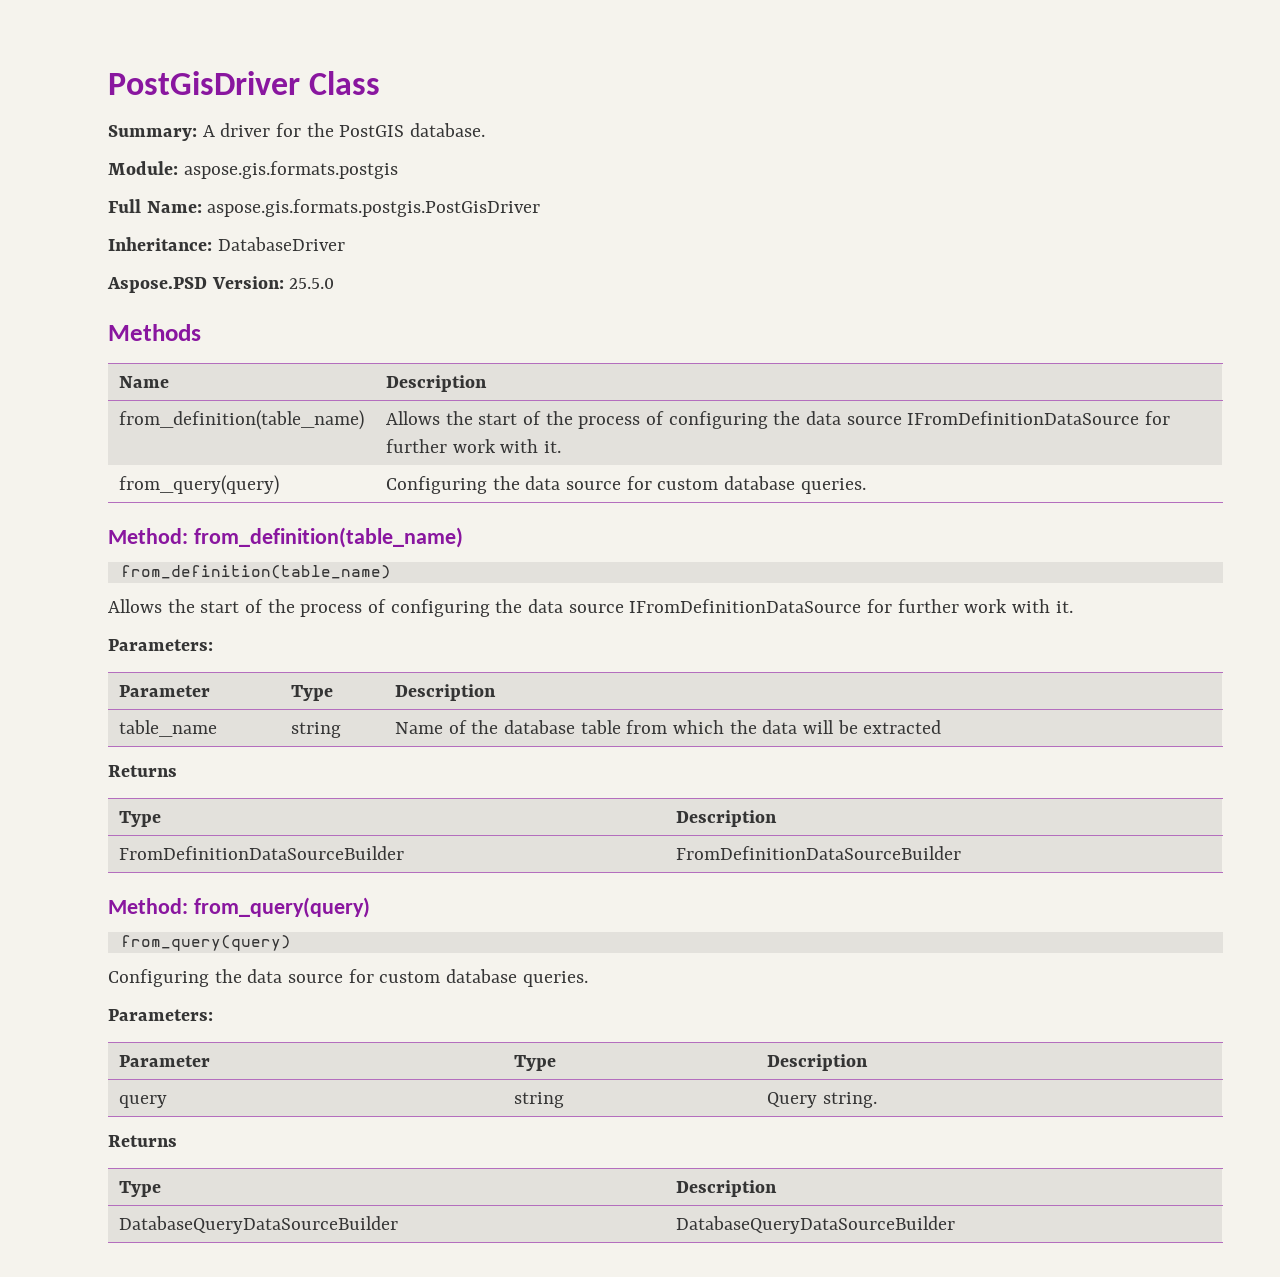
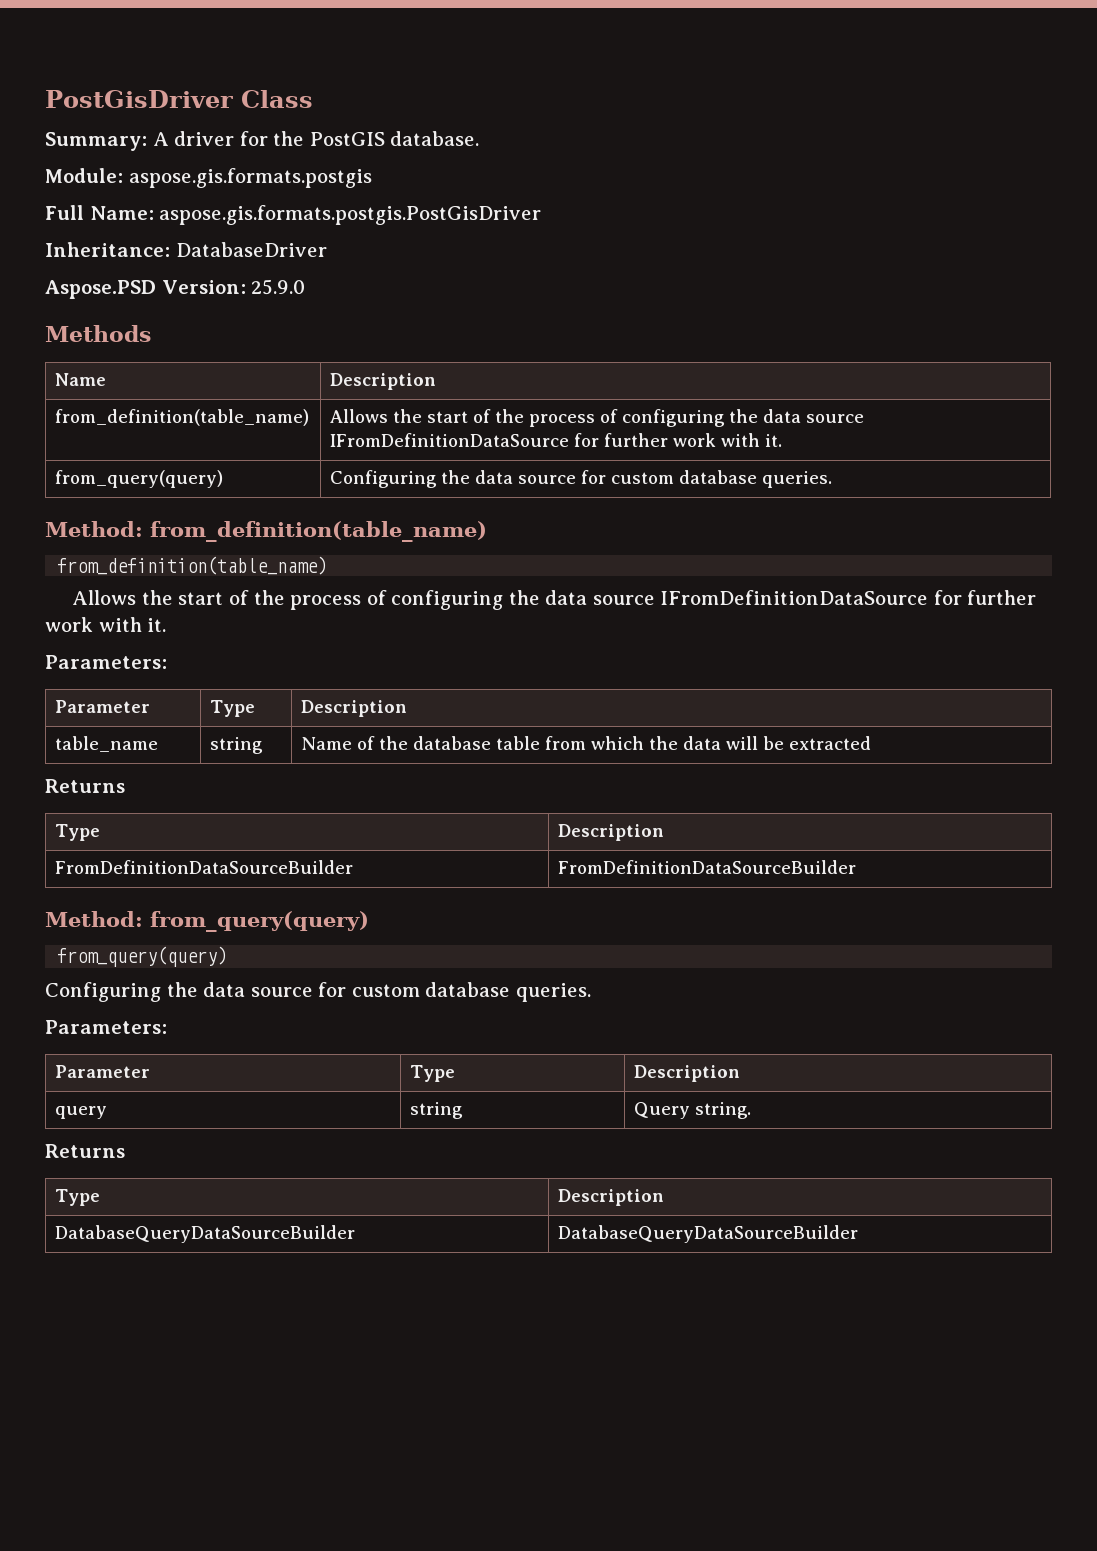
- Aspose.PSD Version: 25.5.0
+ Aspose.PSD Version: 25.9.0

